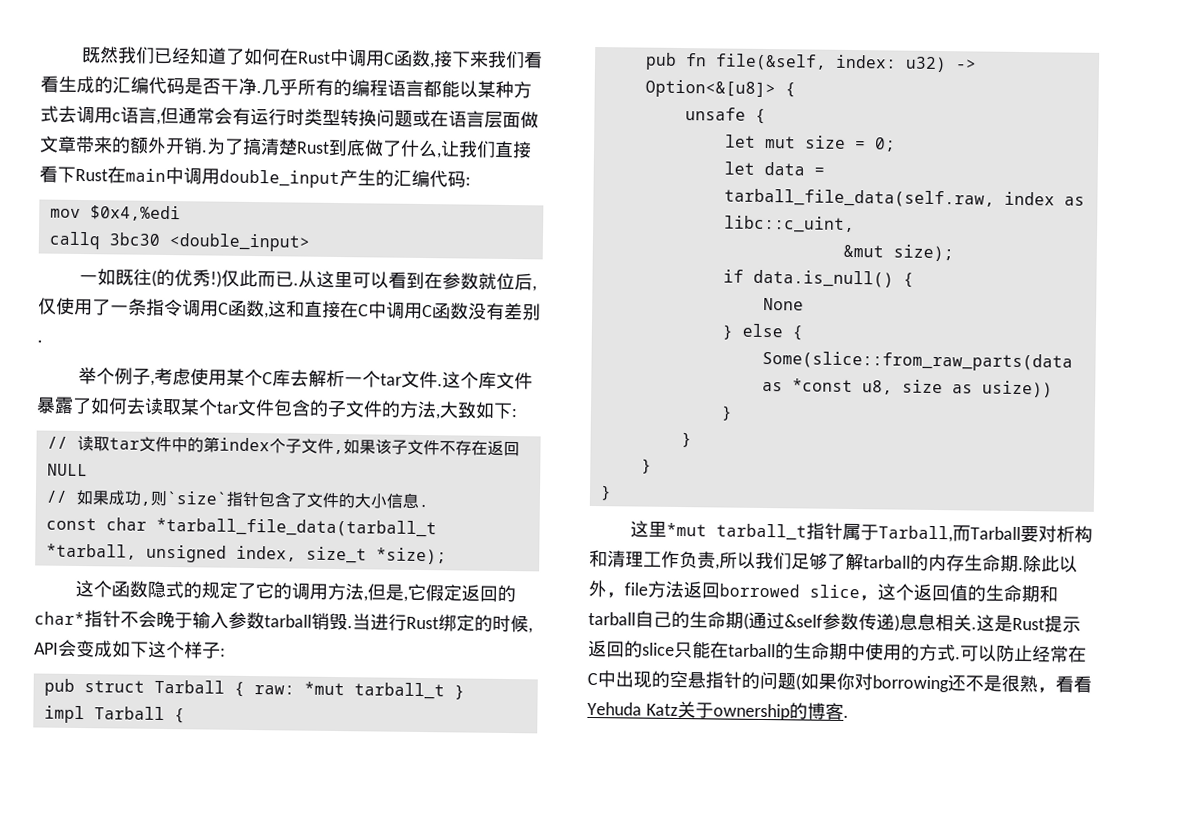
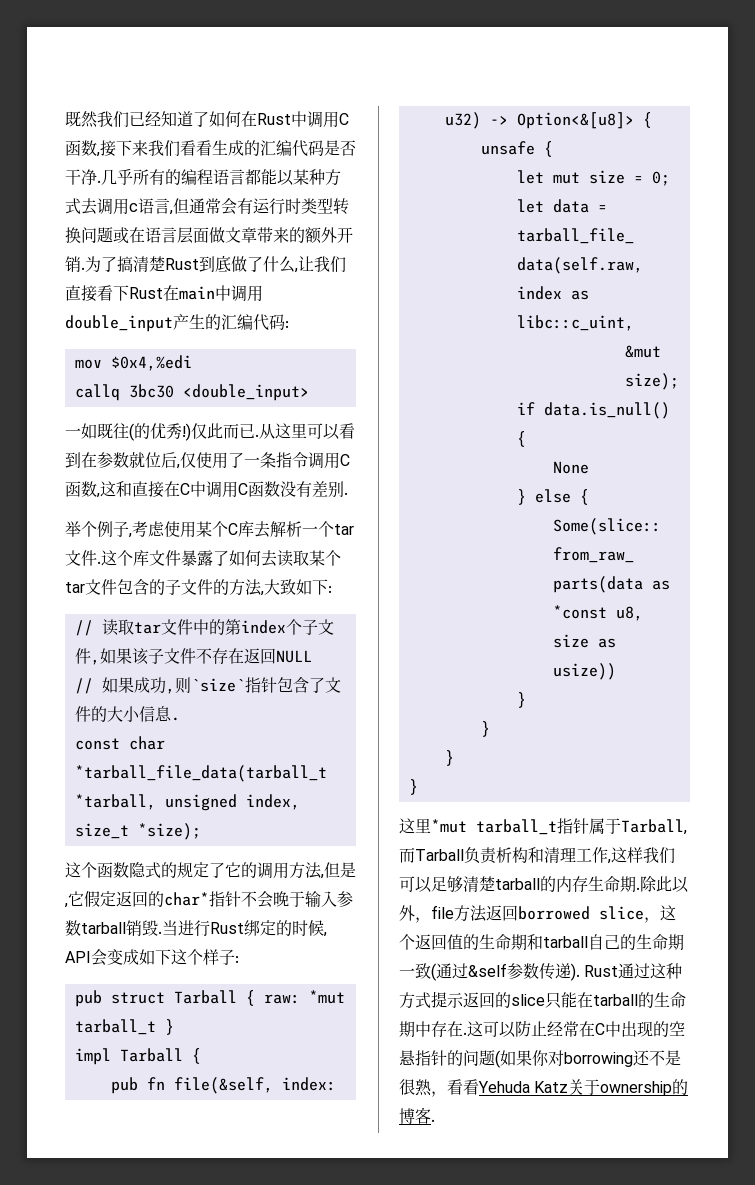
- 这里*mut tarball_t指针属于Tarball,而Tarball要对析构和清理工作负责,所以我们足够了解tarball的内存生命期.
+ 这里*mut tarball_t指针属于Tarball,而Tarball负责析构和清理工作,这样我们可以足够清楚tarball的内存生命期.
- 除此以外，file方法返回borrowed slice，这个返回值的生命期和tarball自己的生命期(通过&self参数传递)息息相关.这是Rust提示返回的slice只能在tarball的生命期中使用的方式.可以防止经常在C中出现的空悬指针的问题(如果你对borrowing还不是很熟，看看Yehuda Katz关于ownership的博客.
+ 除此以外，file方法返回borrowed slice，这个返回值的生命期和tarball自己的生命期一致(通过&self参数传递). Rust通过这种方式提示返回的slice只能在tarball的生命期中存在.这可以防止经常在C中出现的空悬指针的问题(如果你对borrowing还不是很熟，看看Yehuda Katz关于ownership的博客.

